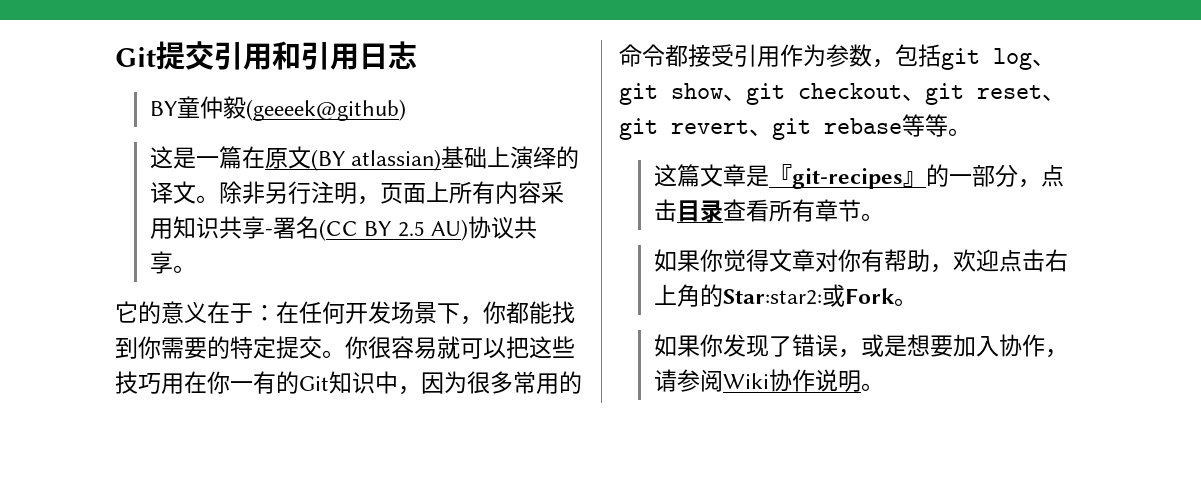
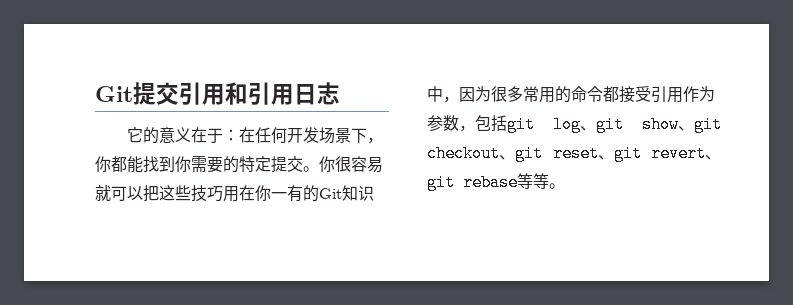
- BY童仲毅(geeeek@github)
- 这是一篇在原文(BY atlassian)基础上演绎的译文。除非另行注明，页面上所有内容采用知识共享-署名(CC BY 2.5 AU)协议共享。
- 这篇文章是『git-recipes』的一部分，点击目录查看所有章节。
- 如果你觉得文章对你有帮助，欢迎点击右上角的Star:star2:或Fork。
- 如果你发现了错误，或是想要加入协作，请参阅Wiki协作说明。

